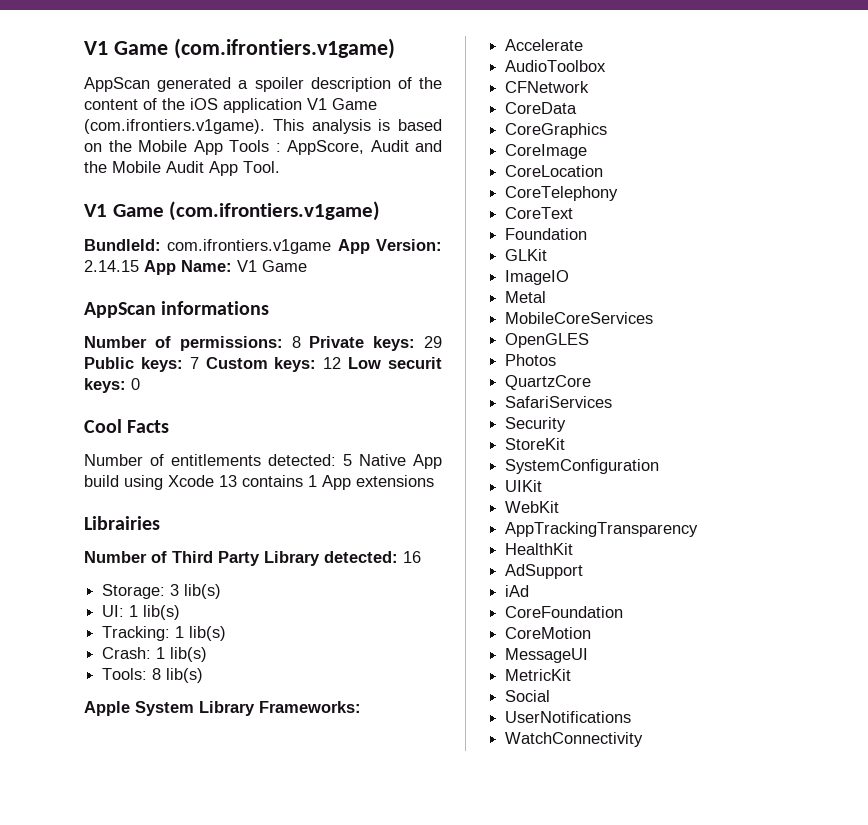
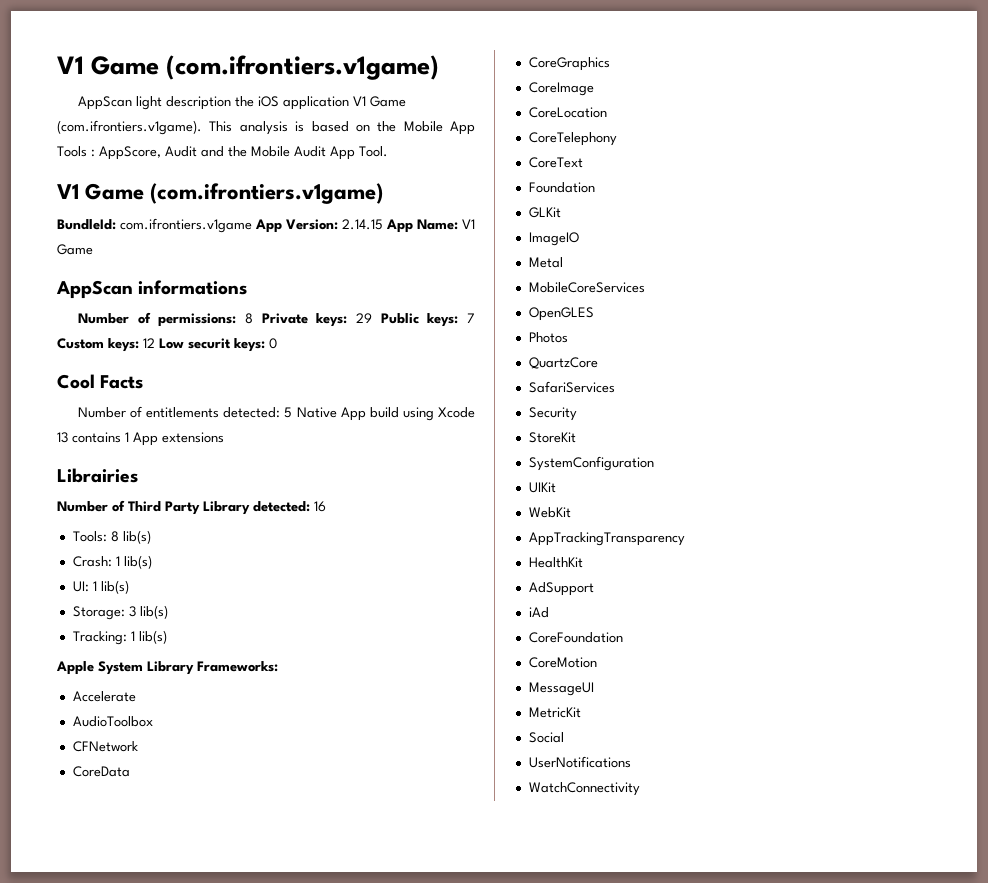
- AppScan generated a spoiler description of the content of the iOS application V1 Game (com.ifrontiers.v1game). This analysis is based on the Mobile App Tools : AppScore, Audit and the Mobile Audit App Tool.
+ AppScan light description the iOS application V1 Game (com.ifrontiers.v1game). This analysis is based on the Mobile App Tools : AppScore, Audit and the Mobile Audit App Tool.
- Storage: 3 lib(s)
+ Tools: 8 lib(s)
+ Crash: 1 lib(s)
+ Storage: 3 lib(s)
- Crash: 1 lib(s)
- Tools: 8 lib(s)

